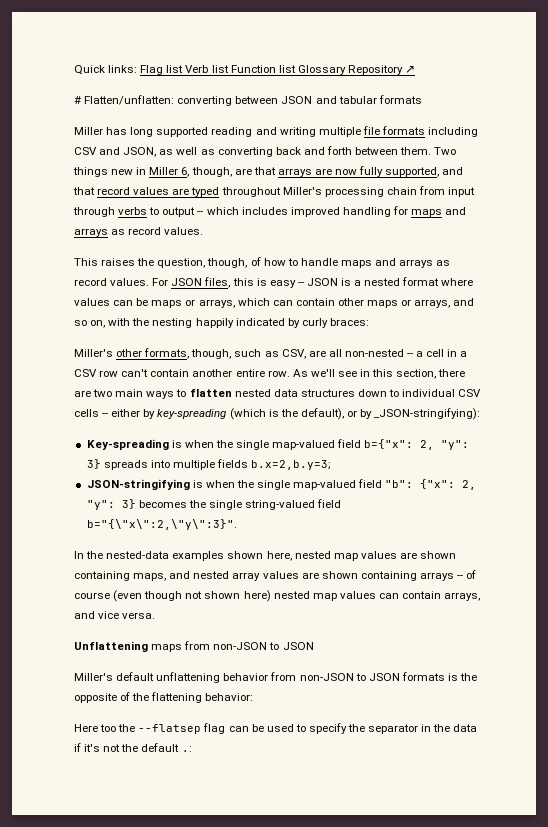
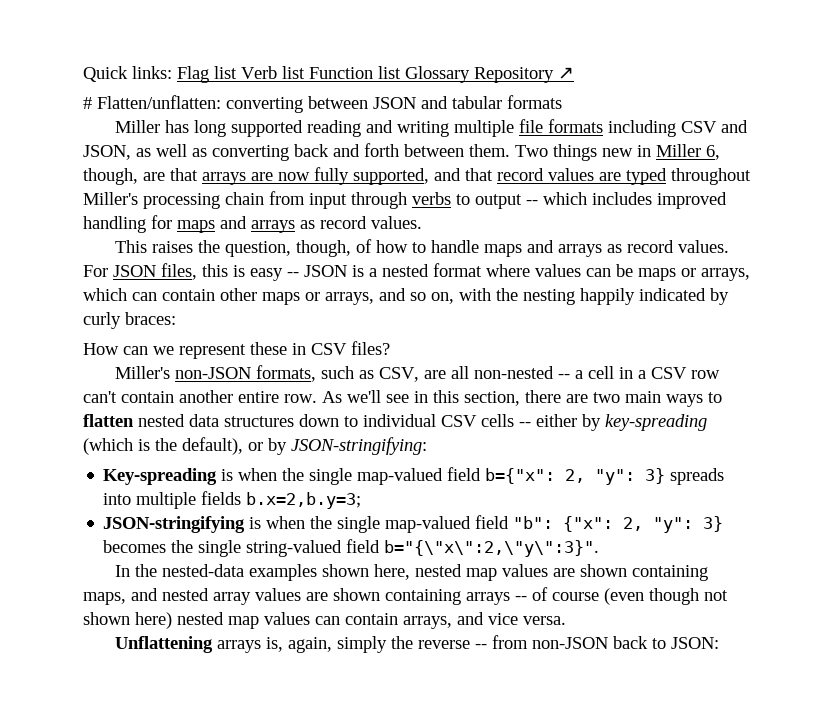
- Miller's other formats, though, such as CSV, are all non-nested -- a cell in a CSV row can't contain another entire row.
+ How can we represent these in CSV files?
+ Miller's non-JSON formats, such as CSV, are all non-nested -- a cell in a CSV row can't contain another entire row.
- As we'll see in this section, there are two main ways to flatten nested data structures down to individual CSV cells -- either by key-spreading (which is the default), or by _JSON-stringifying):
+ As we'll see in this section, there are two main ways to flatten nested data structures down to individual CSV cells -- either by key-spreading (which is the default), or by JSON-stringifying:
- Unflattening maps from non-JSON to JSON
- Miller's default unflattening behavior from non-JSON to JSON formats is the opposite of the flattening behavior:
- Here too the --flatsep flag can be used to specify the separator in the data if it's not the default .:
+ Unflattening arrays is, again, simply the reverse -- from non-JSON back to JSON:

